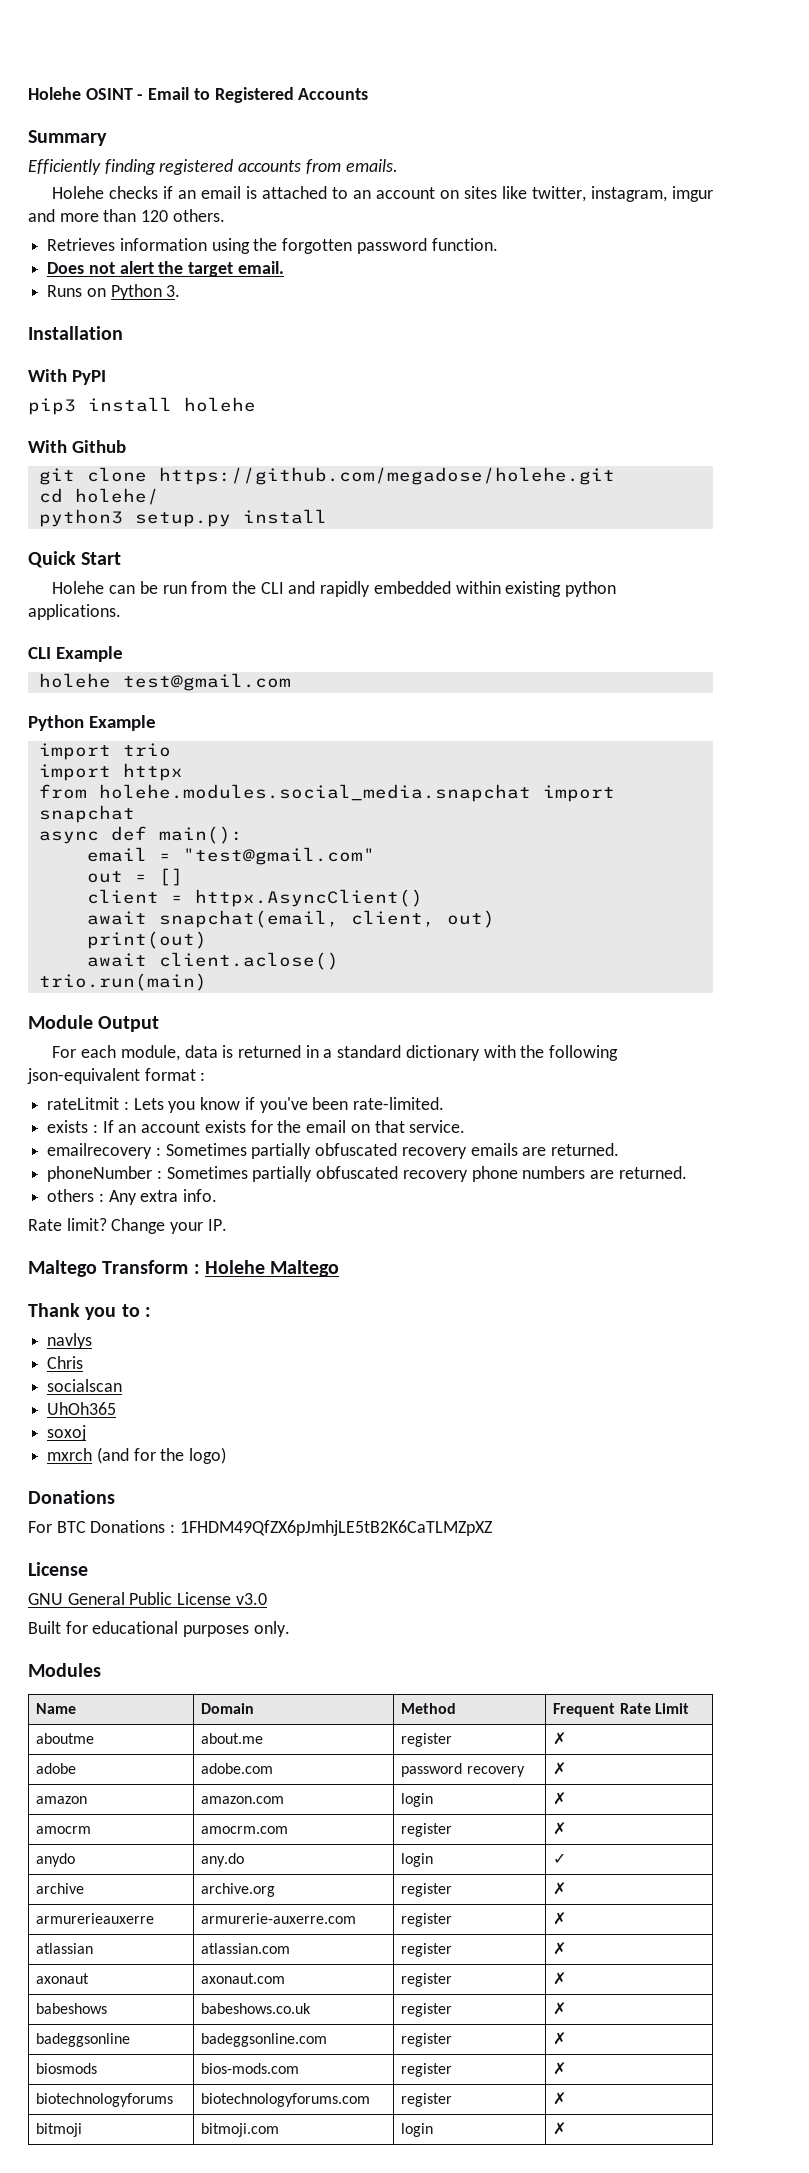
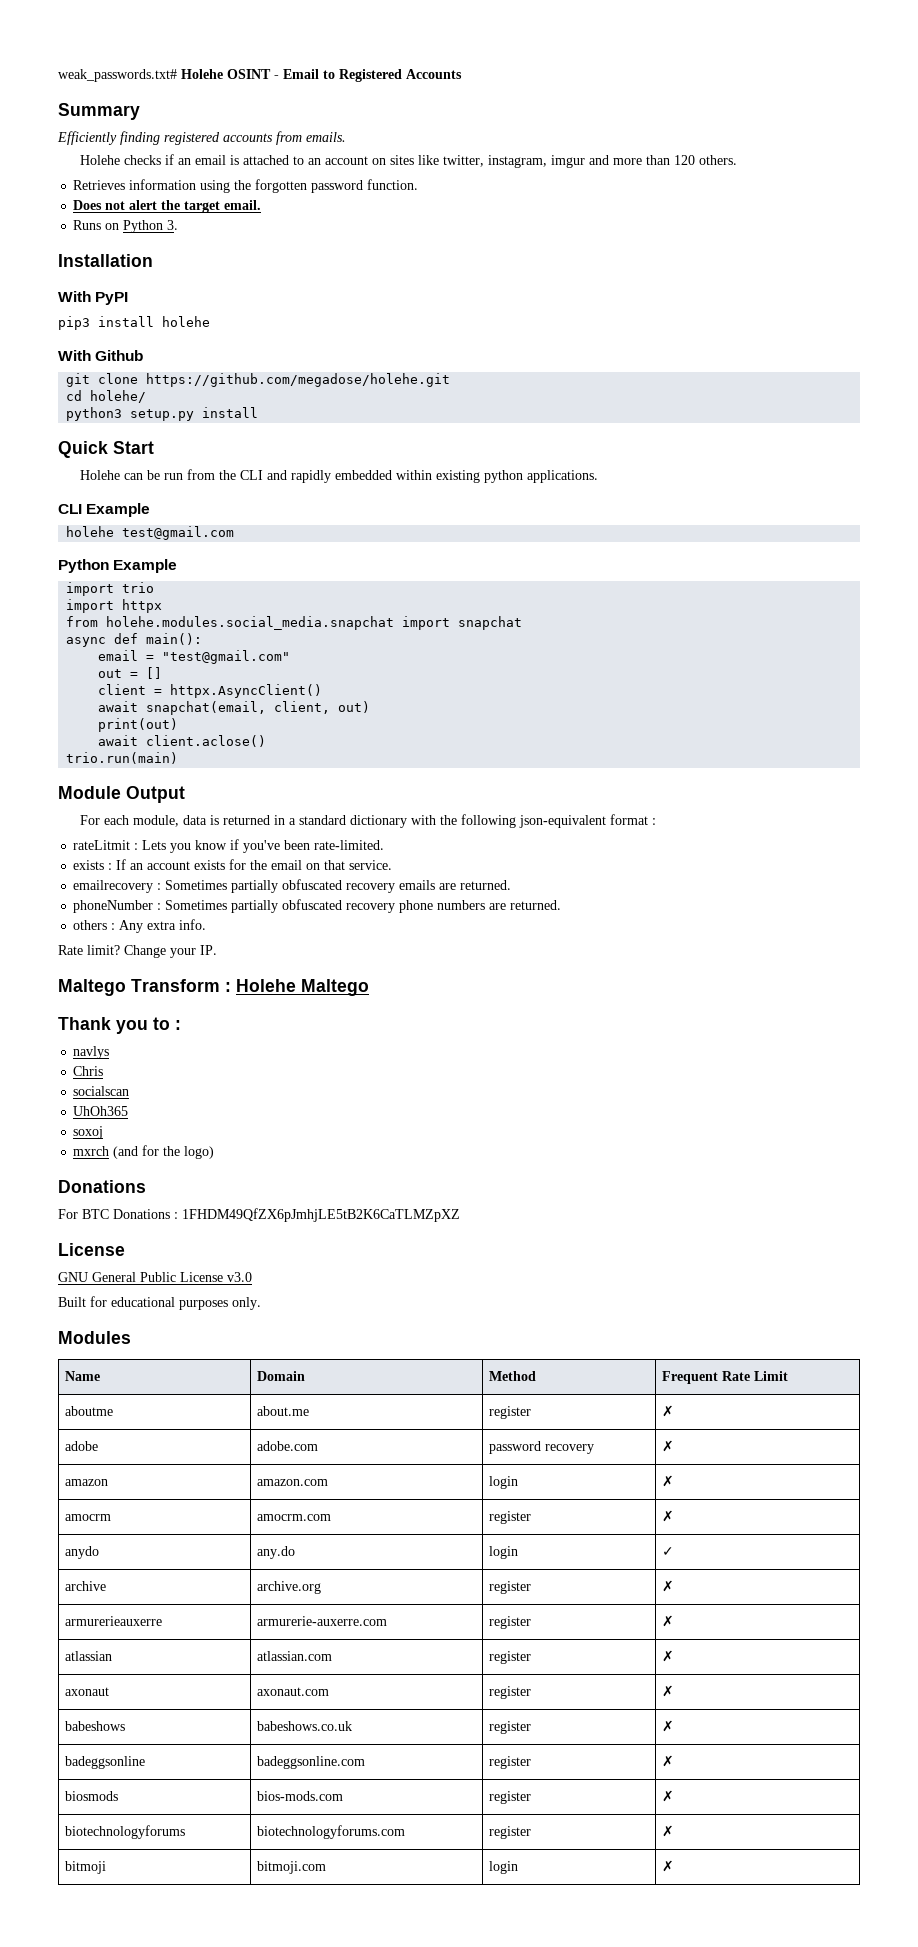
- Holehe OSINT - Email to Registered Accounts
+ weak_passwords.txt# Holehe OSINT - Email to Registered Accounts

